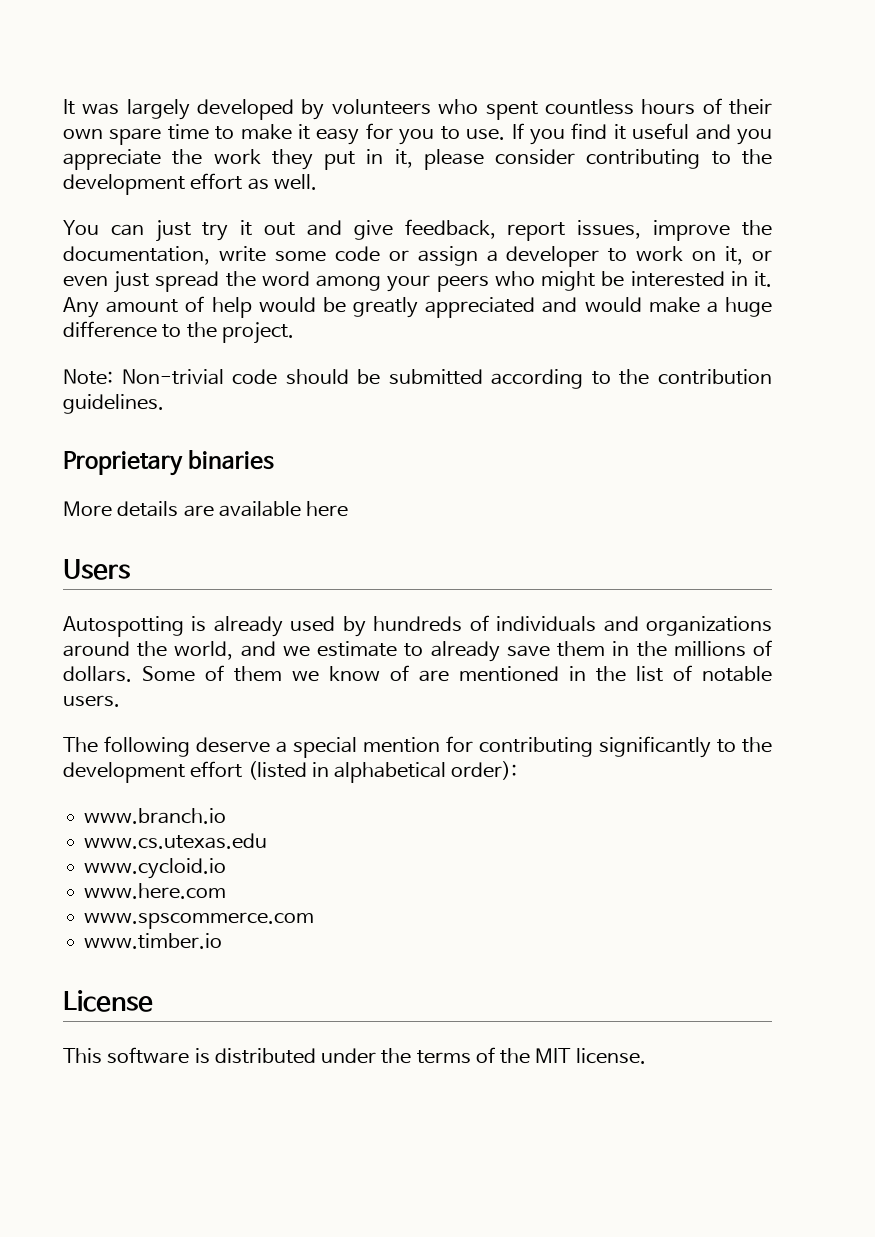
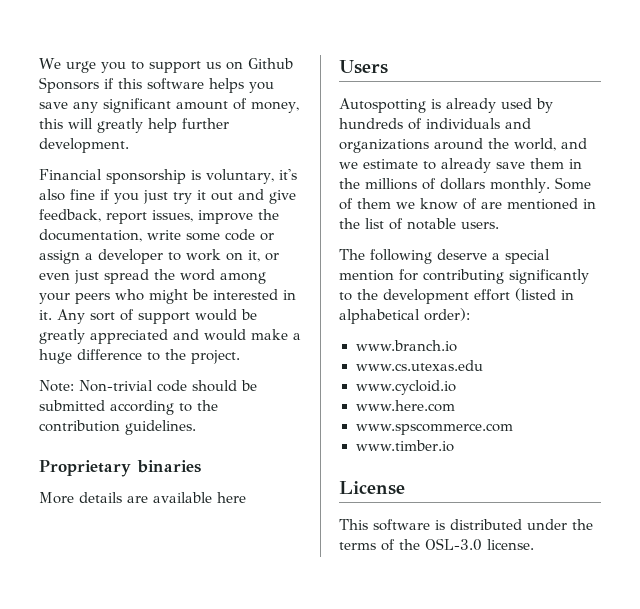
- It was largely developed by volunteers who spent countless hours of their own spare time to make it easy for you to use. If you find it useful and you appreciate the work they put in it, please consider contributing to the development effort as well.
- You can just try it out and give feedback, report issues, improve the documentation, write some code or assign a developer to work on it, or even just spread the word among your peers who might be interested in it.
+ We urge you to support us on Github Sponsors if this software helps you save any significant amount of money, this will greatly help further development.
+ Financial sponsorship is voluntary, it's also fine if you just try it out and give feedback, report issues, improve the documentation, write some code or assign a developer to work on it, or even just spread the word among your peers who might be interested in it.
- Any amount of help would be greatly appreciated and would make a huge difference to the project.
+ Any sort of support would be greatly appreciated and would make a huge difference to the project.
- Autospotting is already used by hundreds of individuals and organizations around the world, and we estimate to already save them in the millions of dollars.
+ Autospotting is already used by hundreds of individuals and organizations around the world, and we estimate to already save them in the millions of dollars monthly.
- This software is distributed under the terms of the MIT license.
+ This software is distributed under the terms of the OSL-3.0 license.

